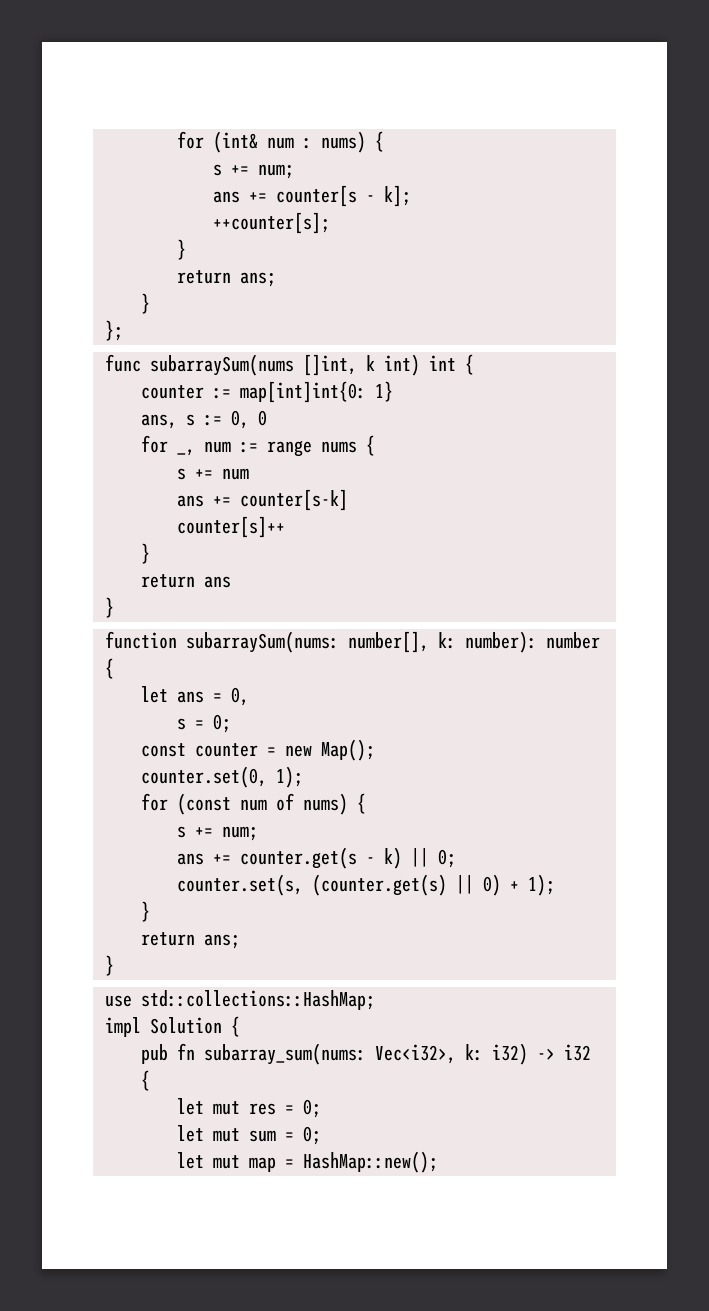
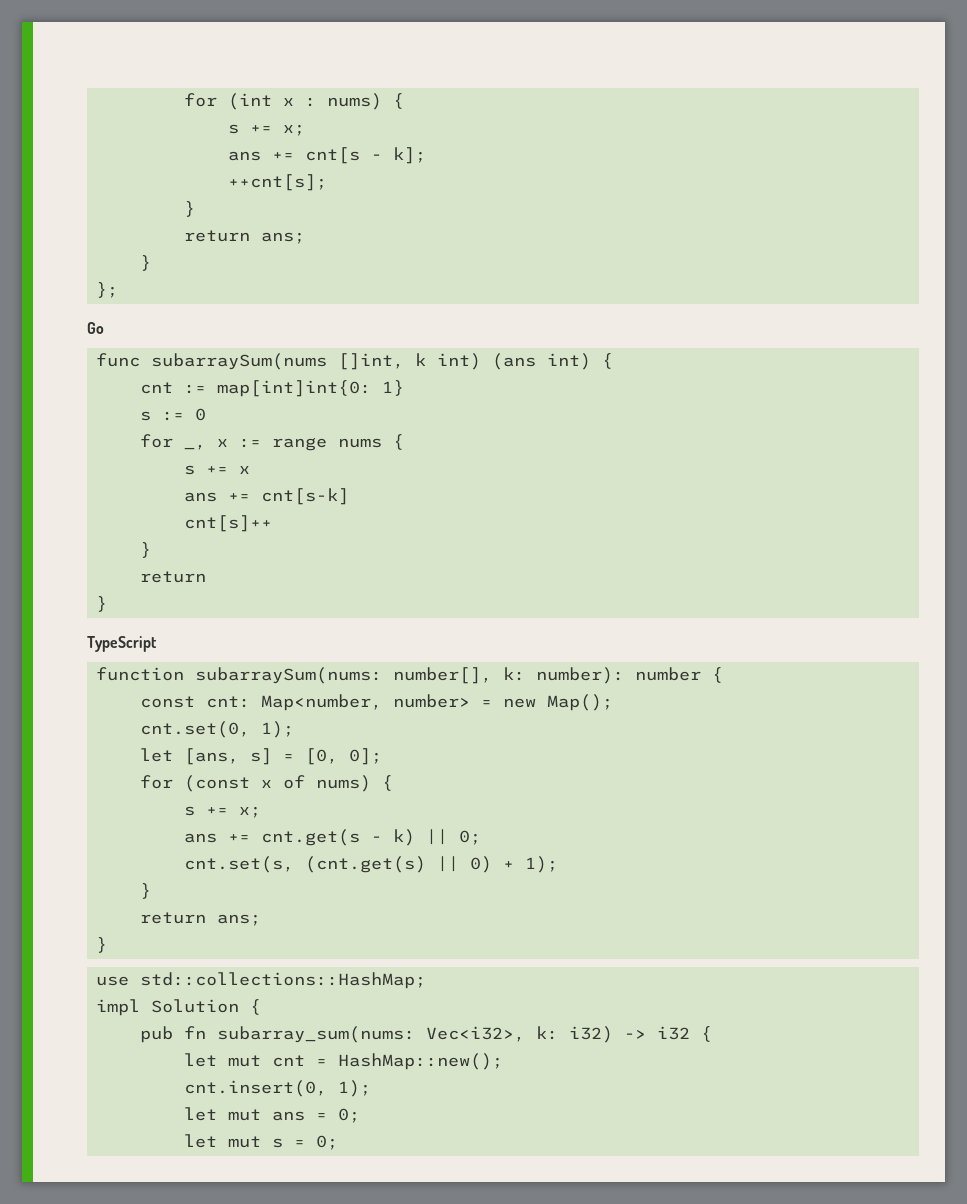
- for (int& num : nums) {
- s += num;
- ans += counter[s - k];
+ for (int x : nums) {
+ s += x;
+ ans += cnt[s - k];
- ++counter[s];
+ ++cnt[s];
+ Go
- func subarraySum(nums []int, k int) int {
- counter := map[int]int{0: 1}
+ func subarraySum(nums []int, k int) (ans int) {
+ cnt := map[int]int{0: 1}
- ans, s := 0, 0
+ s := 0
- for _, num := range nums {
+ for _, x := range nums {
- s += num
- ans += counter[s-k]
- counter[s]++
+ s += x
+ ans += cnt[s-k]
+ cnt[s]++
  }
- return ans
+ return
  }
+ TypeScript
- let ans = 0,
- s = 0;
- const counter = new Map();
+ const cnt: Map<number, number> = new Map();
- counter.set(0, 1);
+ cnt.set(0, 1);
+ let [ans, s] = [0, 0];
- for (const num of nums) {
- s += num;
- ans += counter.get(s - k) || 0;
+ for (const x of nums) {
+ s += x;
+ ans += cnt.get(s - k) || 0;
- counter.set(s, (counter.get(s) || 0) + 1);
+ cnt.set(s, (cnt.get(s) || 0) + 1);
- let mut res = 0;
- let mut sum = 0;
- let mut map = HashMap::new();
+ let mut cnt = HashMap::new();
+ cnt.insert(0, 1);
+ let mut ans = 0;
+ let mut s = 0;

